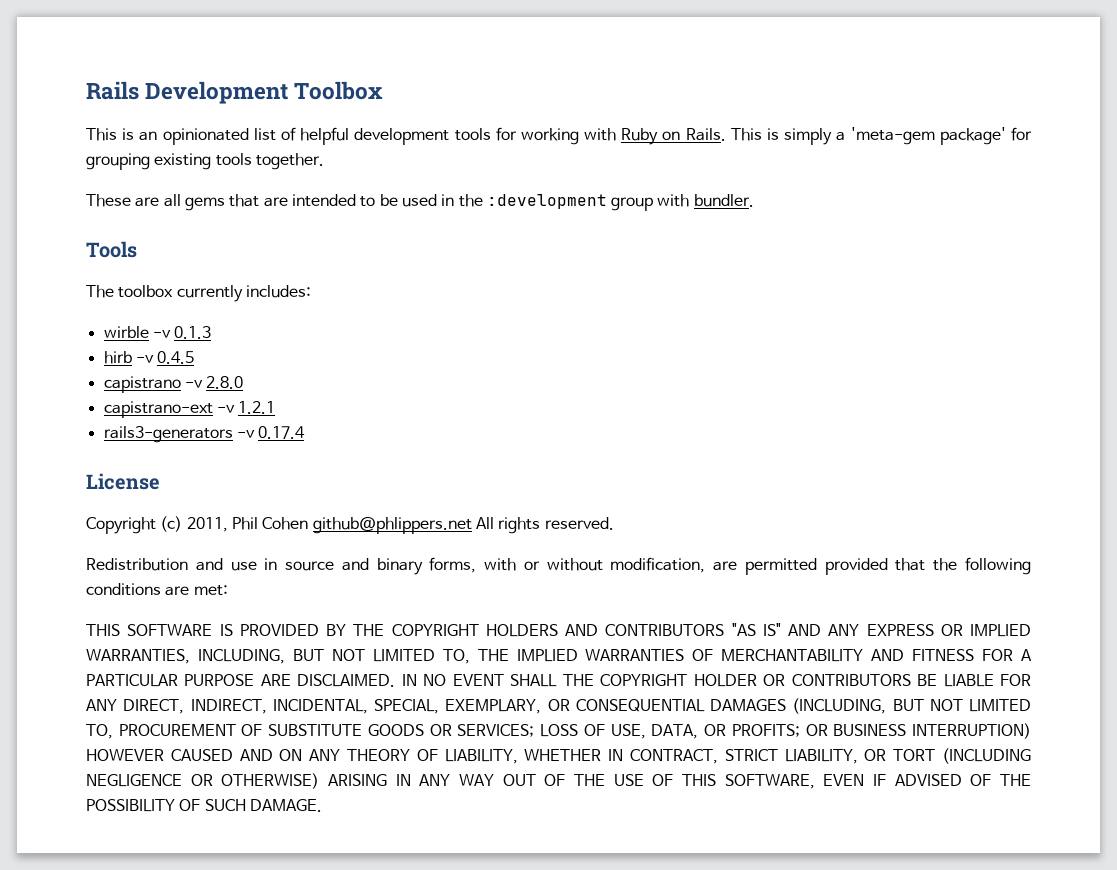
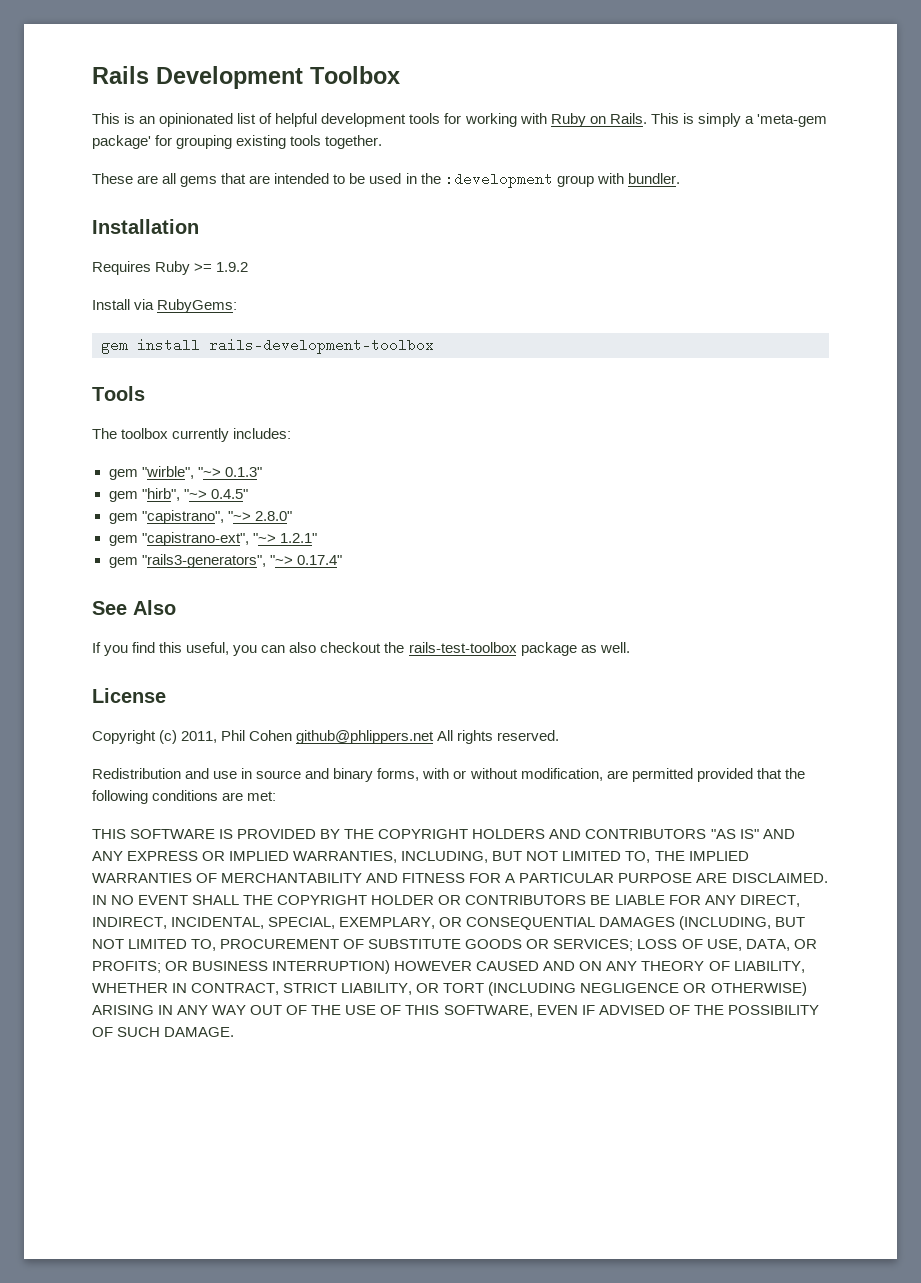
+ Installation
+ Requires Ruby >= 1.9.2
+ Install via RubyGems:
+ gem install rails-development-toolbox
- wirble -v 0.1.3
- hirb -v 0.4.5
- capistrano -v 2.8.0
- capistrano-ext -v 1.2.1
- rails3-generators -v 0.17.4
+ gem "wirble", "~> 0.1.3"
+ gem "hirb", "~> 0.4.5"
+ gem "capistrano", "~> 2.8.0"
+ gem "capistrano-ext", "~> 1.2.1"
+ gem "rails3-generators", "~> 0.17.4"
+ See Also
+ If you find this useful, you can also checkout the rails-test-toolbox package as well.

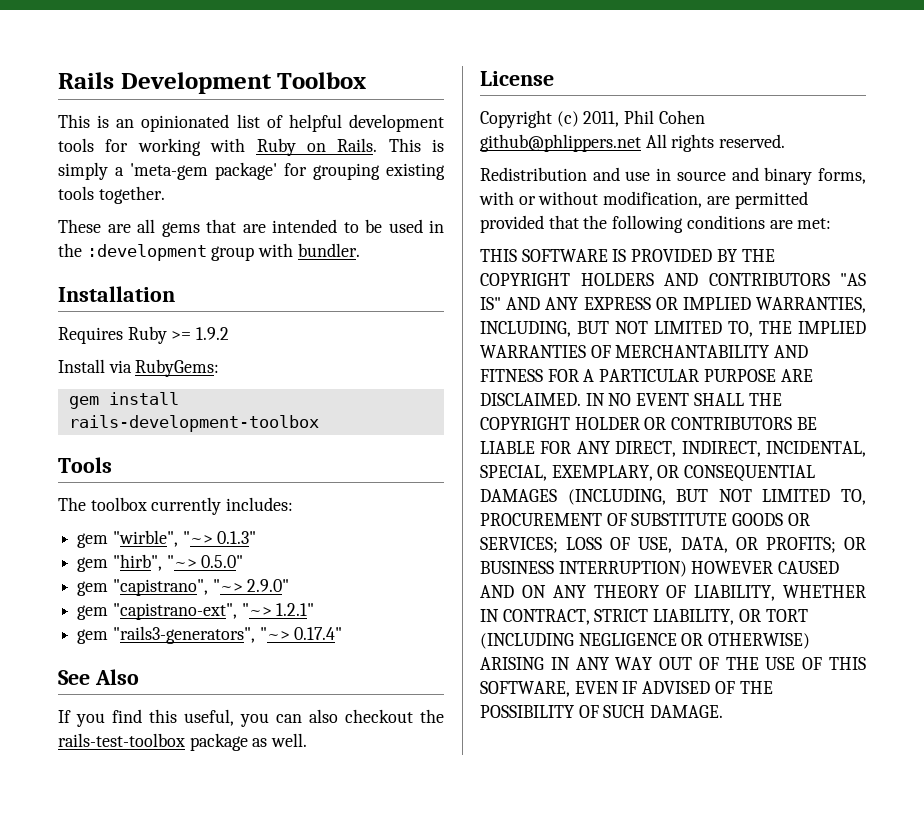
- gem "hirb", "~> 0.4.5"
+ gem "hirb", "~> 0.5.0"
- gem "capistrano", "~> 2.8.0"
+ gem "capistrano", "~> 2.9.0"

